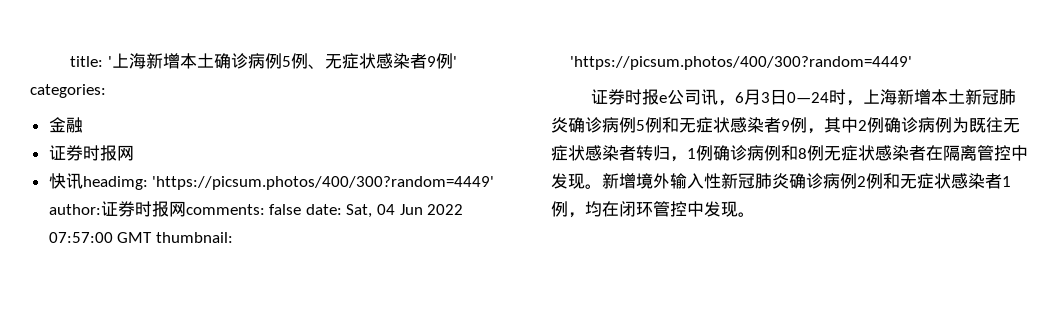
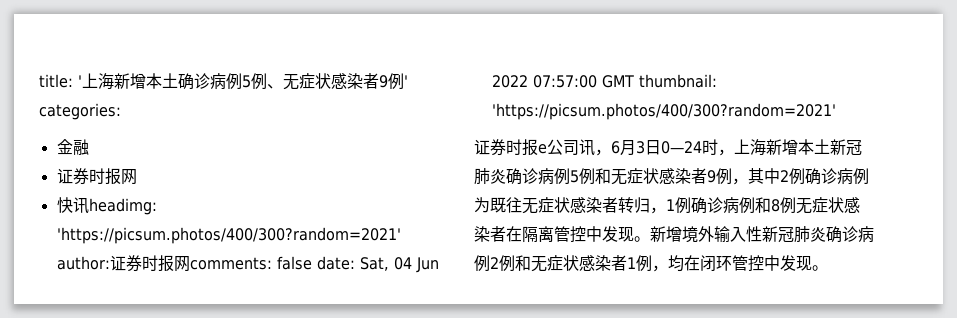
- 快讯headimg: 'https://picsum.photos/400/300?random=4449' author:证券时报网comments: false date: Sat, 04 Jun 2022 07:57:00 GMT thumbnail: 'https://picsum.photos/400/300?random=4449'
+ 快讯headimg: 'https://picsum.photos/400/300?random=2021' author:证券时报网comments: false date: Sat, 04 Jun 2022 07:57:00 GMT thumbnail: 'https://picsum.photos/400/300?random=2021'

